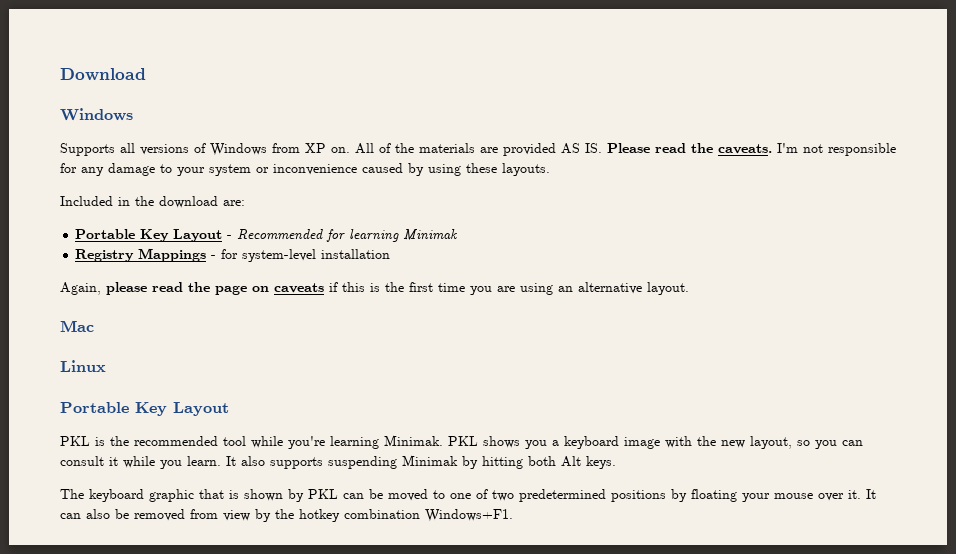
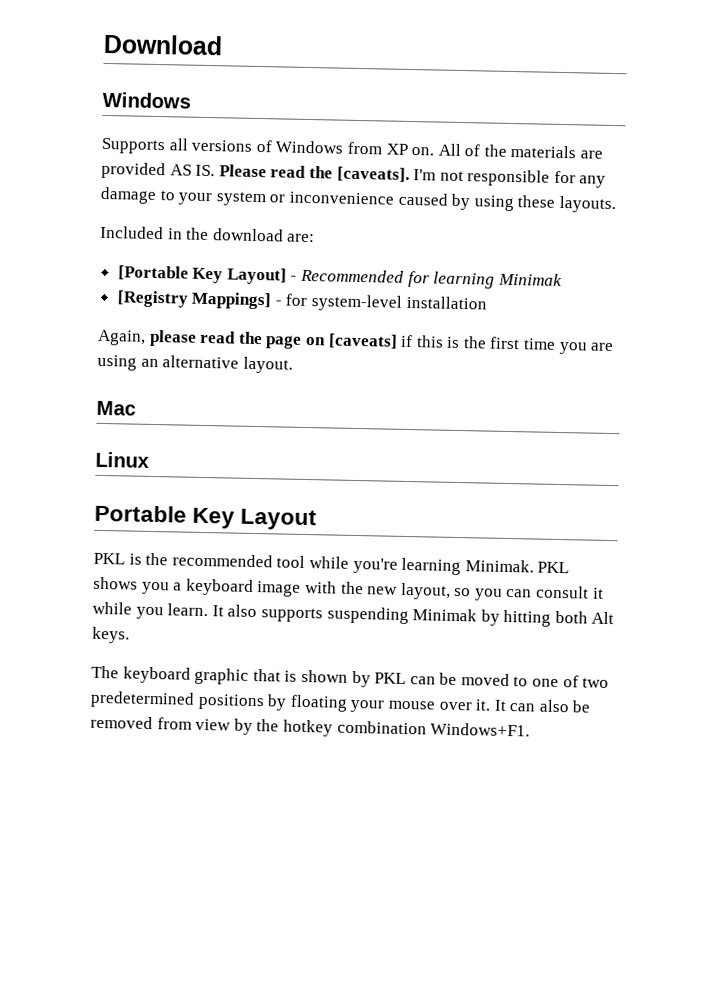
- All of the materials are provided AS IS. Please read the caveats.
+ All of the materials are provided AS IS. Please read the [caveats].
- Portable Key Layout - Recommended for learning Minimak
+ [Portable Key Layout] - Recommended for learning Minimak
- Registry Mappings - for system-level installation
+ [Registry Mappings] - for system-level installation
- Again, please read the page on caveats if this is the first time you are using an alternative layout.
+ Again, please read the page on [caveats] if this is the first time you are using an alternative layout.

